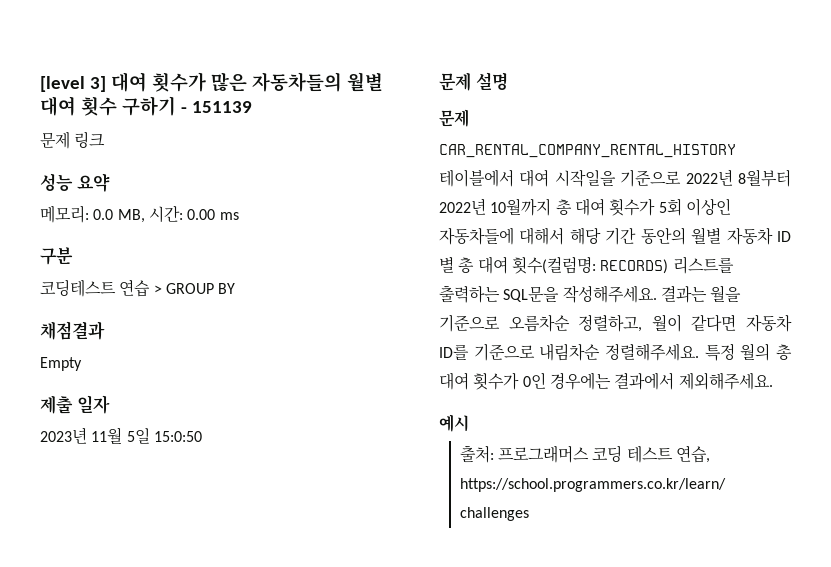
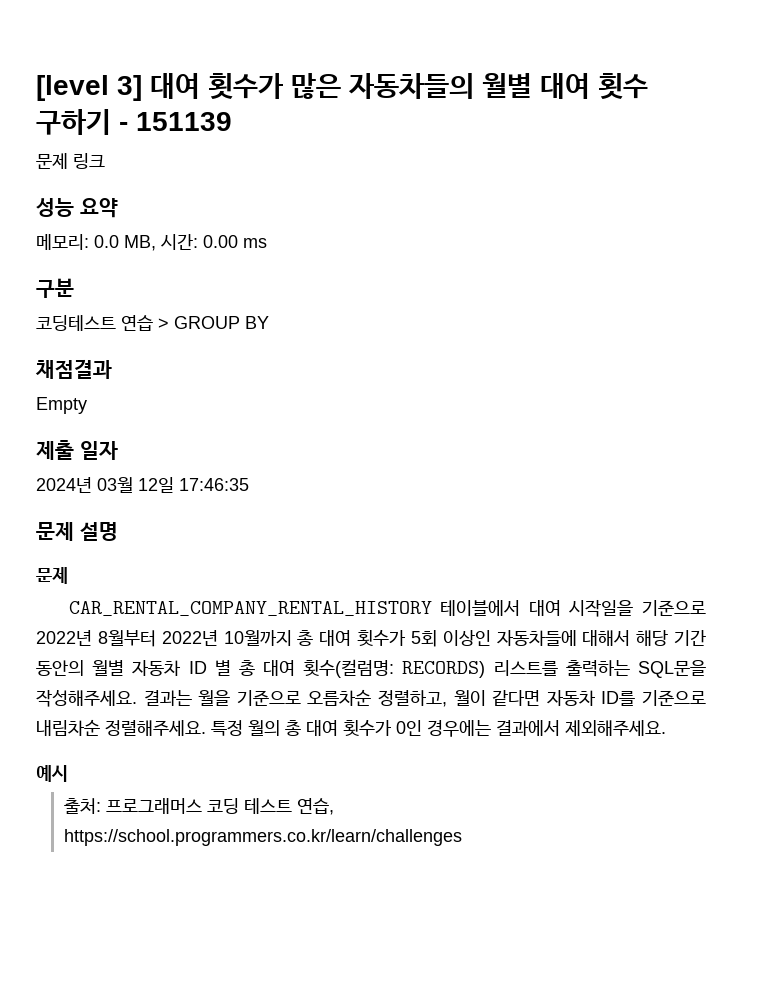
- 2023년 11월 5일 15:0:50
+ 2024년 03월 12일 17:46:35

